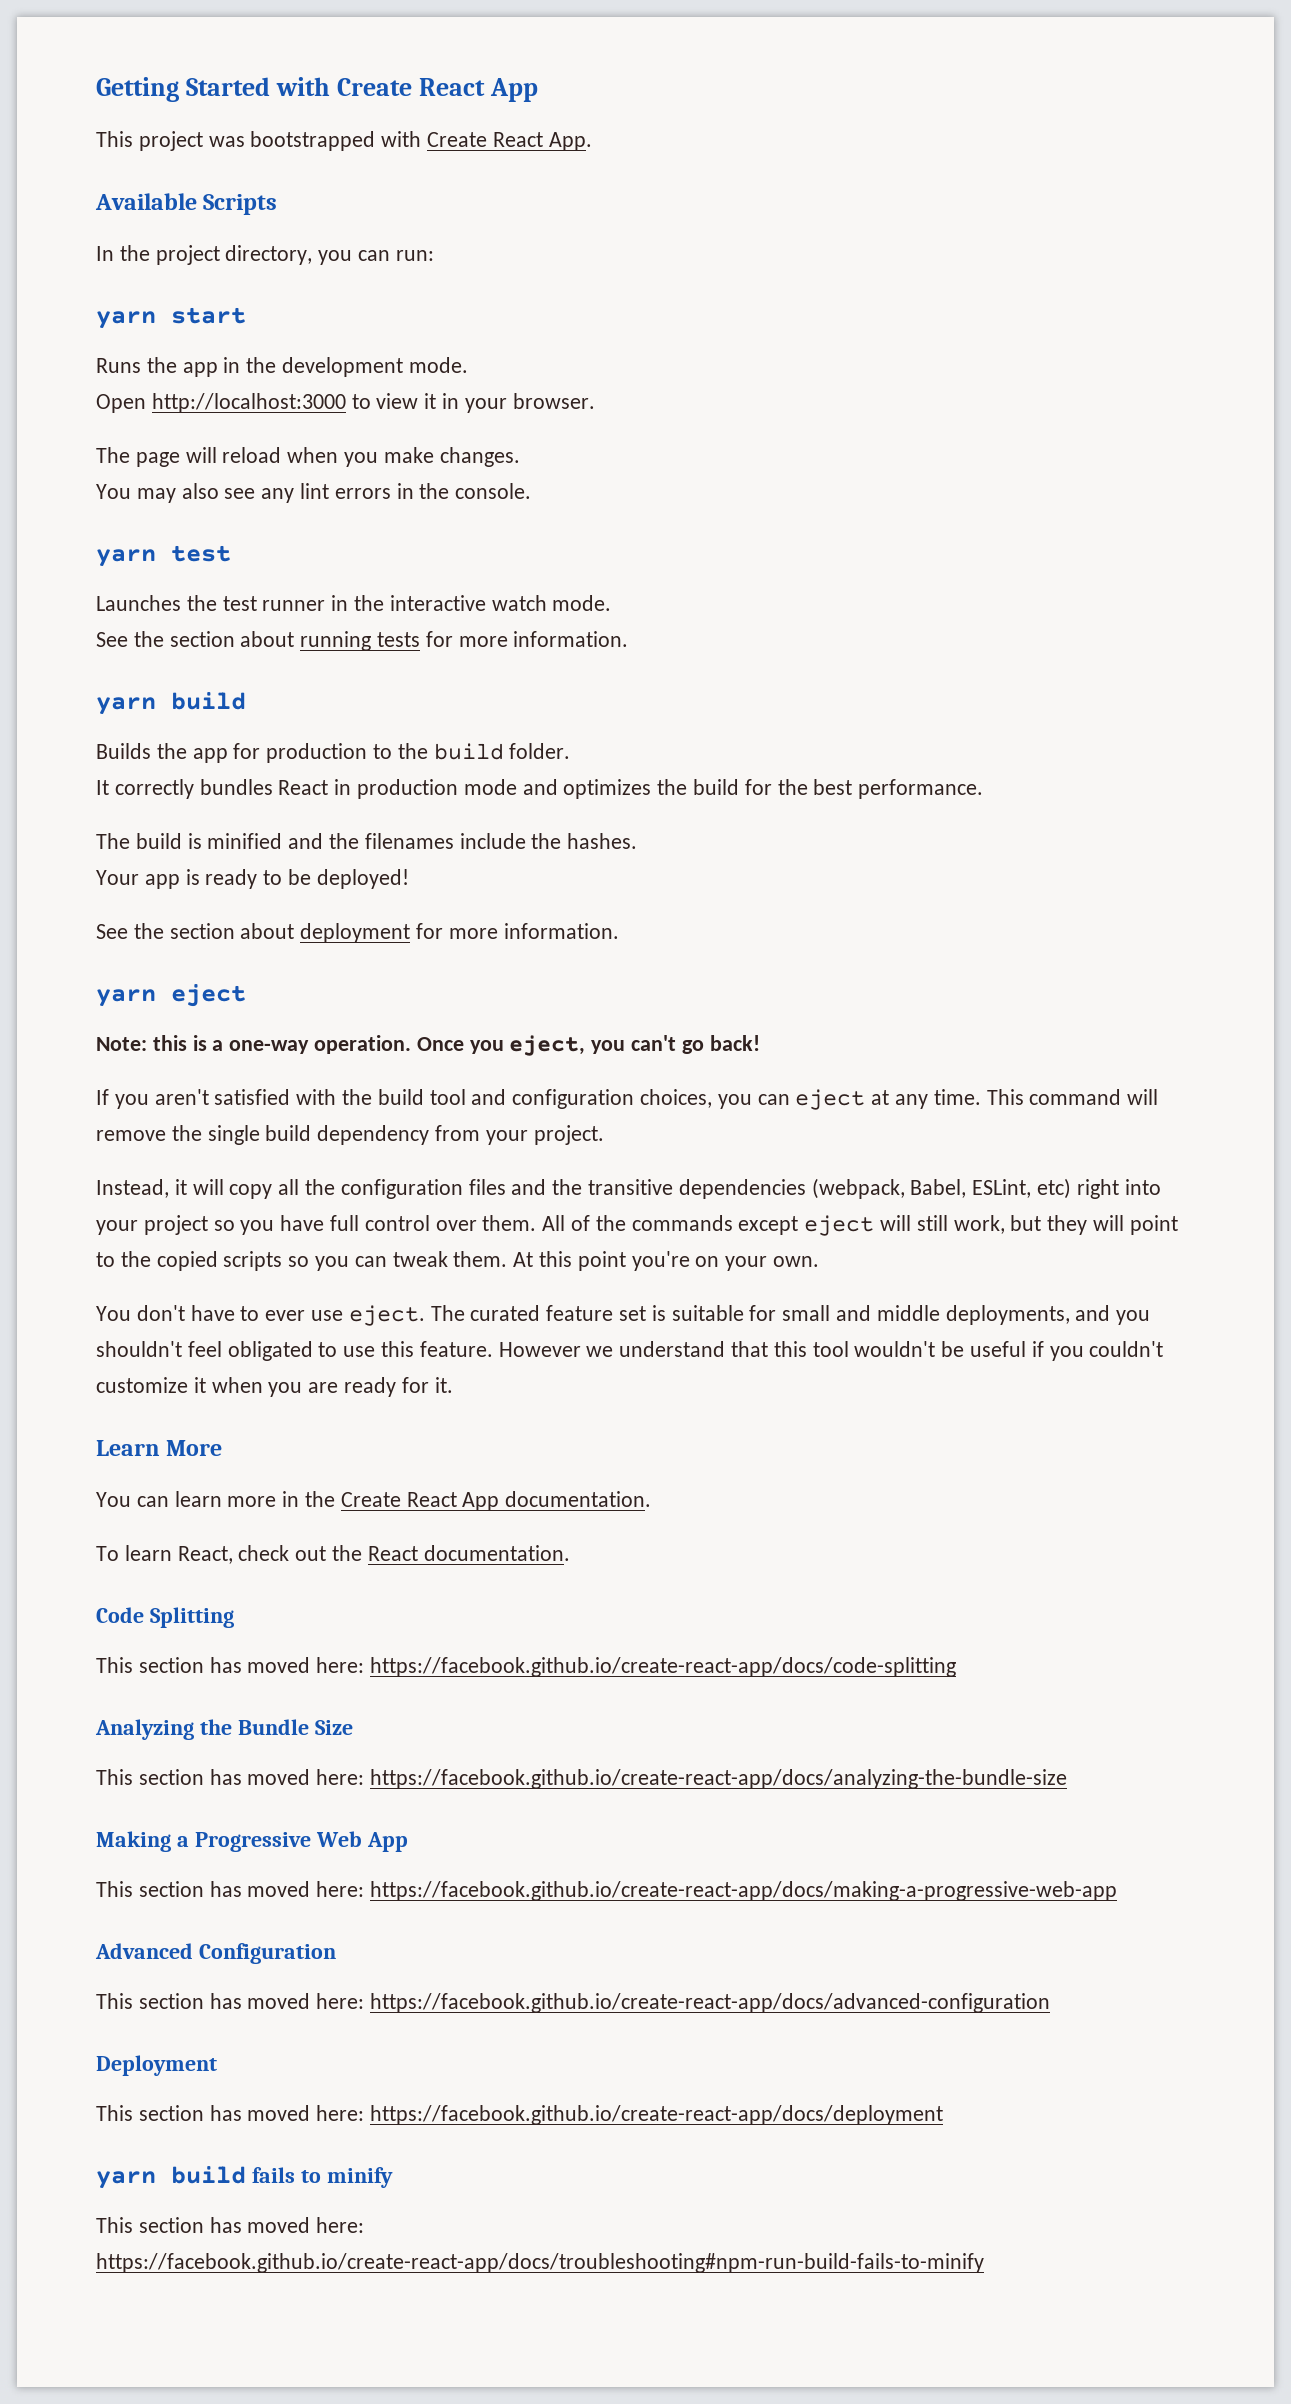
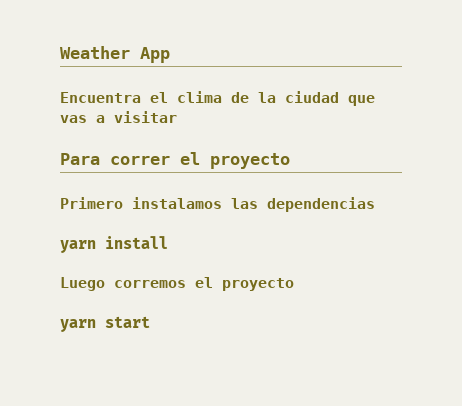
- Getting Started with Create React App
- This project was bootstrapped with Create React App.
- Available Scripts
- In the project directory, you can run:
+ Weather App
+ Encuentra el clima de la ciudad que vas a visitar
+ Para correr el proyecto
+ Primero instalamos las dependencias
+ yarn install
+ Luego corremos el proyecto
  yarn start
- Runs the app in the development mode.
- Open http://localhost:3000 to view it in your browser.
- The page will reload when you make changes.
- You may also see any lint errors in the console.
- yarn test
- Launches the test runner in the interactive watch mode.
- See the section about running tests for more information.
- yarn build
- Builds the app for production to the build folder.
- It correctly bundles React in production mode and optimizes the build for the best performance.
- The build is minified and the filenames include the hashes.
- Your app is ready to be deployed!
- See the section about deployment for more information.
- yarn eject
- Note: this is a one-way operation. Once you eject, you can't go back!
- If you aren't satisfied with the build tool and configuration choices, you can eject at any time. This command will remove the single build dependency from your project.
- Instead, it will copy all the configuration files and the transitive dependencies (webpack, Babel, ESLint, etc) right into your project so you have full control over them. All of the commands except eject will still work, but they will point to the copied scripts so you can tweak them. At this point you're on your own.
- You don't have to ever use eject. The curated feature set is suitable for small and middle deployments, and you shouldn't feel obligated to use this feature. However we understand that this tool wouldn't be useful if you couldn't customize it when you are ready for it.
- Learn More
- You can learn more in the Create React App documentation.
- To learn React, check out the React documentation.
- Code Splitting
- This section has moved here: https://facebook.github.io/create-react-app/docs/code-splitting
- Analyzing the Bundle Size
- This section has moved here: https://facebook.github.io/create-react-app/docs/analyzing-the-bundle-size
- Making a Progressive Web App
- This section has moved here: https://facebook.github.io/create-react-app/docs/making-a-progressive-web-app
- Advanced Configuration
- This section has moved here: https://facebook.github.io/create-react-app/docs/advanced-configuration
- Deployment
- This section has moved here: https://facebook.github.io/create-react-app/docs/deployment
- yarn build fails to minify
- This section has moved here: https://facebook.github.io/create-react-app/docs/troubleshooting#npm-run-build-fails-to-minify

